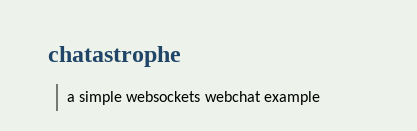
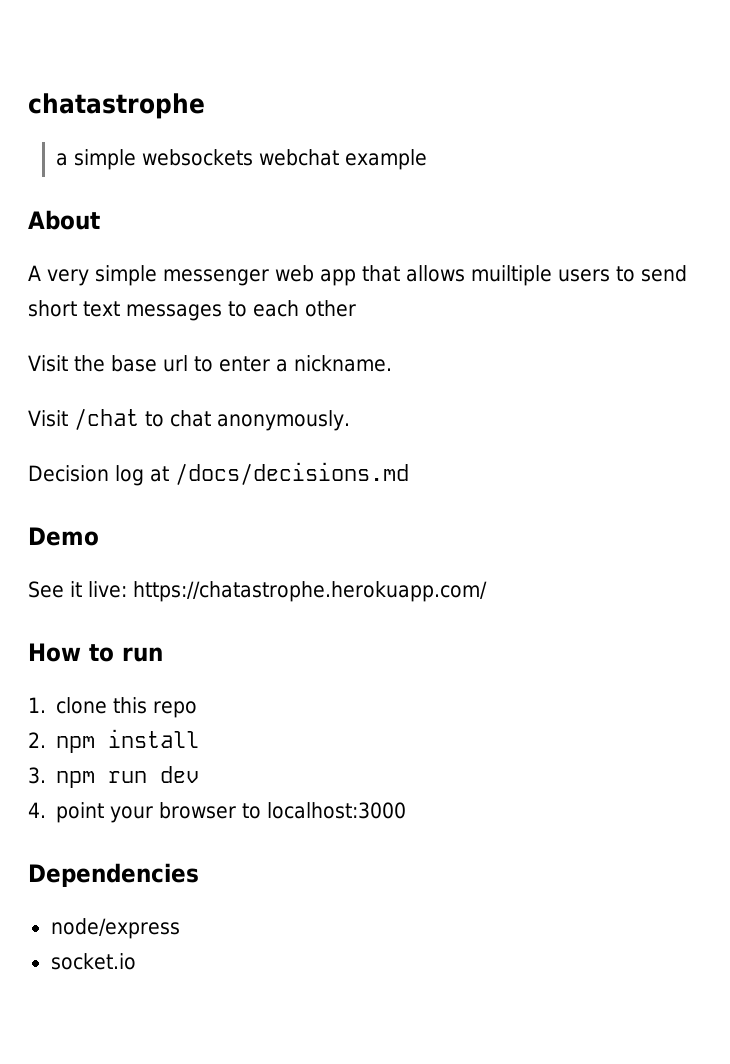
+ About
+ A very simple messenger web app that allows muiltiple users to send short text messages to each other
+ Visit the base url to enter a nickname.
+ Visit /chat to chat anonymously.
+ Decision log at /docs/decisions.md
+ Demo
+ See it live: https://chatastrophe.herokuapp.com/
+ How to run
+ 1. clone this repo
+ 2. npm install
+ 3. npm run dev
+ 4. point your browser to localhost:3000
+ Dependencies
+ node/express
+ socket.io

